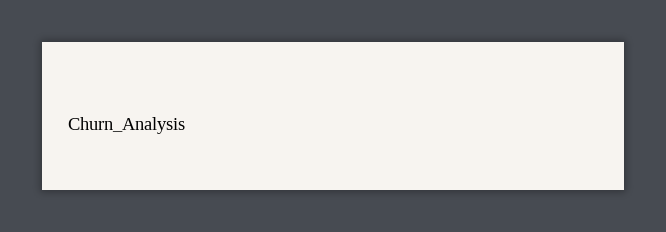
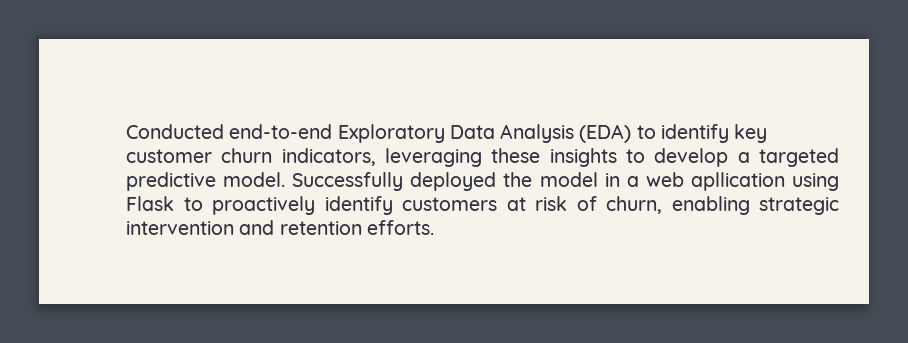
- Churn_Analysis
+ Conducted end-to-end Exploratory Data Analysis (EDA) to identify key customer churn indicators, leveraging these insights to develop a targeted predictive model. Successfully deployed the model in a web apllication using Flask to proactively identify customers at risk of churn, enabling strategic intervention and retention efforts.

